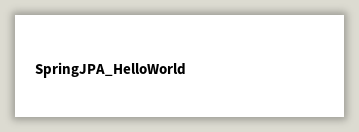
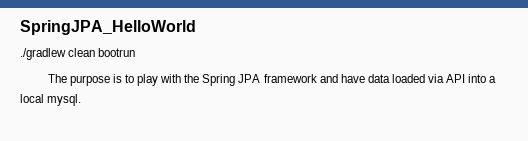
+ ./gradlew clean bootrun
+ The purpose is to play with the Spring JPA framework and have data loaded via API into a local mysql.

